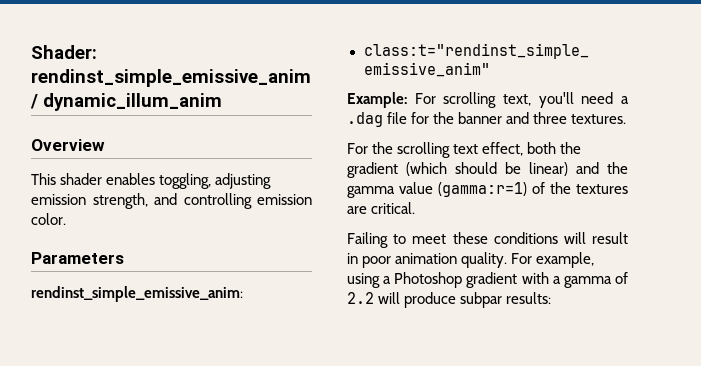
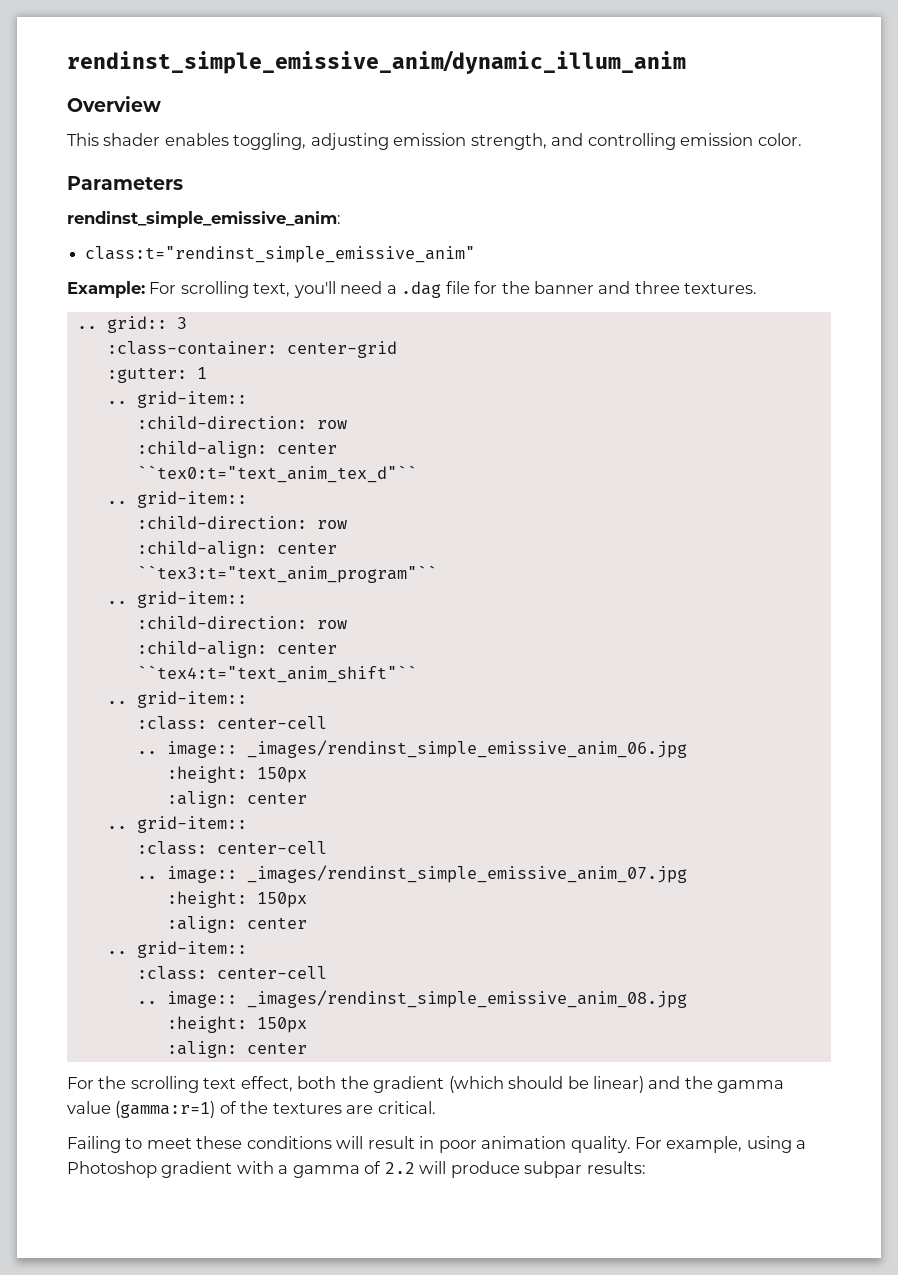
- Shader: rendinst_simple_emissive_anim / dynamic_illum_anim
+ rendinst_simple_emissive_anim/dynamic_illum_anim
+ .. grid:: 3
+ :class-container: center-grid
+ :gutter: 1
+ .. grid-item::
+ :child-direction: row
+ :child-align: center
+ ``tex0:t="text_anim_tex_d"``
+ .. grid-item::
+ :child-direction: row
+ :child-align: center
+ ``tex3:t="text_anim_program"``
+ .. grid-item::
+ :child-direction: row
+ :child-align: center
+ ``tex4:t="text_anim_shift"``
+ .. grid-item::
+ :class: center-cell
+ .. image:: _images/rendinst_simple_emissive_anim_06.jpg
+ :height: 150px
+ :align: center
+ .. grid-item::
+ :class: center-cell
+ .. image:: _images/rendinst_simple_emissive_anim_07.jpg
+ :height: 150px
+ :align: center
+ .. grid-item::
+ :class: center-cell
+ .. image:: _images/rendinst_simple_emissive_anim_08.jpg
+ :height: 150px
+ :align: center

